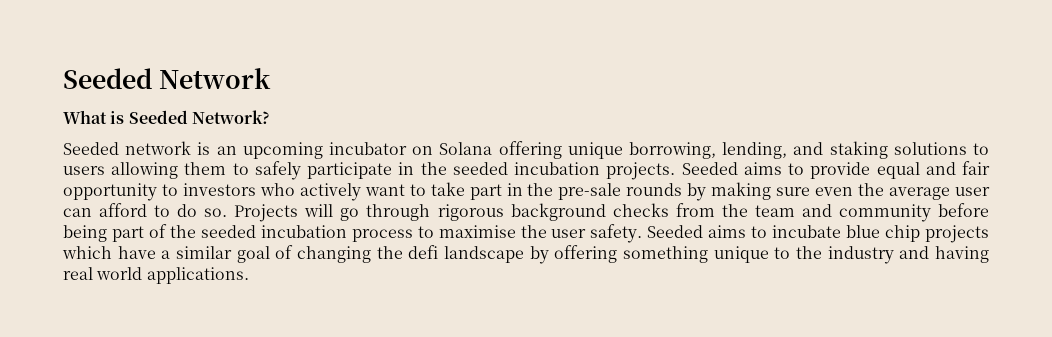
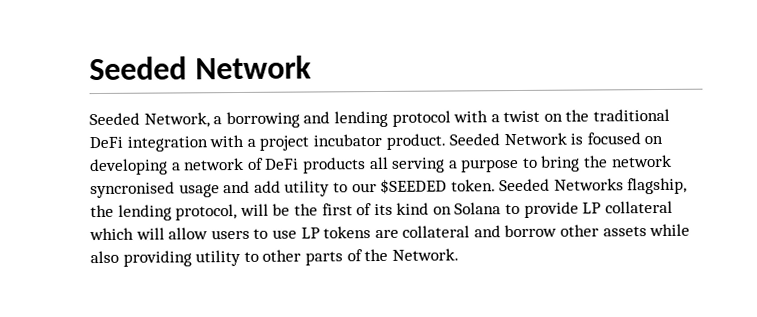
- What is Seeded Network?
- Seeded network is an upcoming incubator on Solana offering unique borrowing, lending, and staking solutions to users allowing them to safely participate in the seeded incubation projects. Seeded aims to provide equal and fair opportunity to investors who actively want to take part in the pre-sale rounds by making sure even the average user can afford to do so. Projects will go through rigorous background checks from the team and community before being part of the seeded incubation process to maximise the user safety. Seeded aims to incubate blue chip projects which have a similar goal of changing the defi landscape by offering something unique to the industry and having real world applications.
+ Seeded Network, a borrowing and lending protocol with a twist on the traditional DeFi integration with a project incubator product. Seeded Network is focused on developing a network of DeFi products all serving a purpose to bring the network syncronised usage and add utility to our $SEEDED token. Seeded Networks flagship, the lending protocol, will be the first of its kind on Solana to provide LP collateral which will allow users to use LP tokens are collateral and borrow other assets while also providing utility to other parts of the Network.

